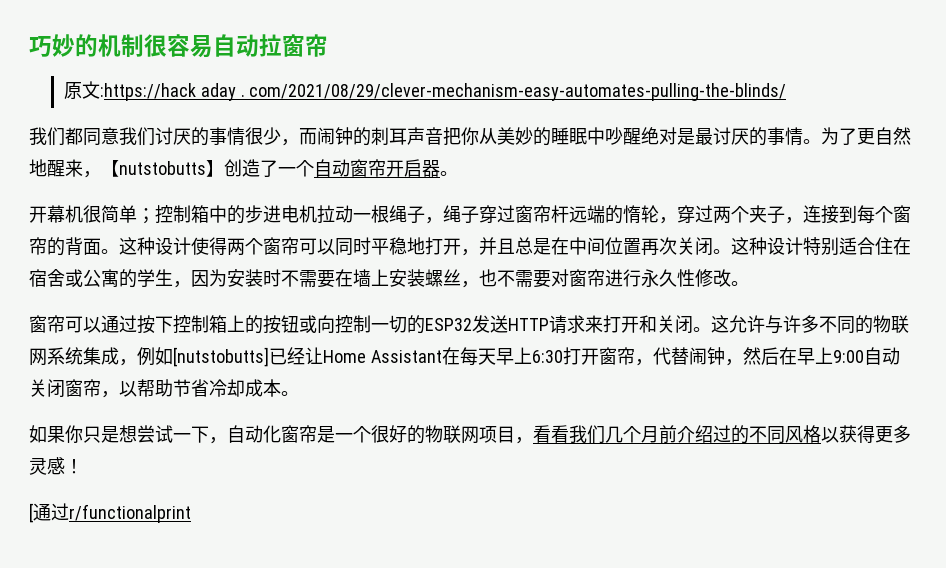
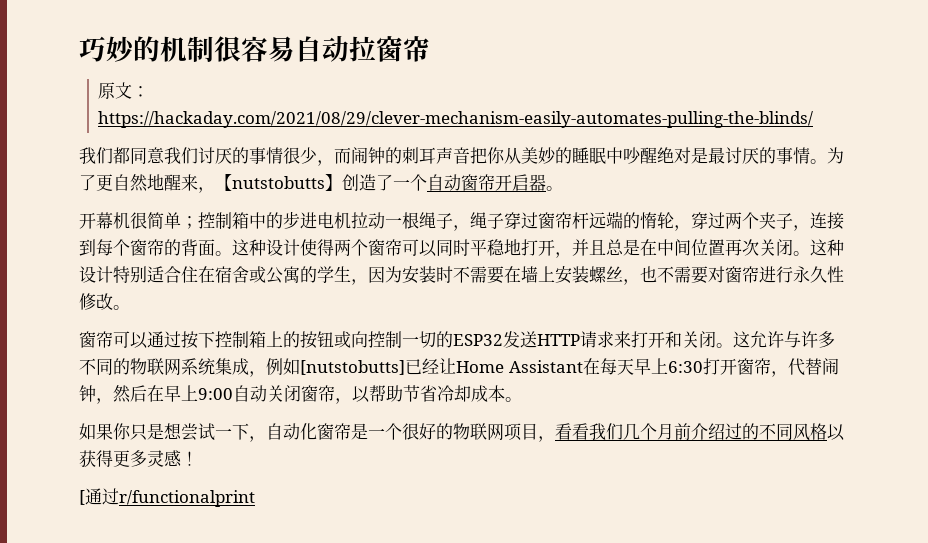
- 原文:https://hack aday . com/2021/08/29/clever-mechanism-easy-automates-pulling-the-blinds/
+ 原文：https://hackaday.com/2021/08/29/clever-mechanism-easily-automates-pulling-the-blinds/

